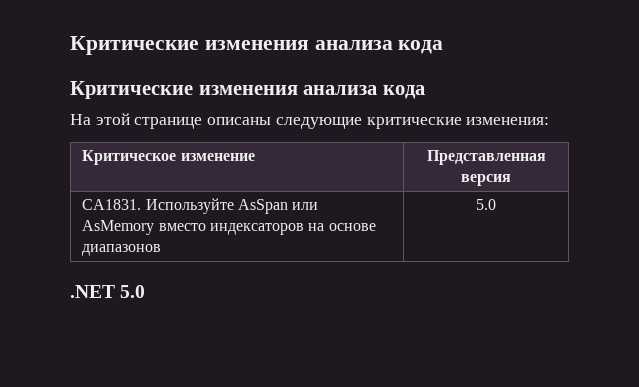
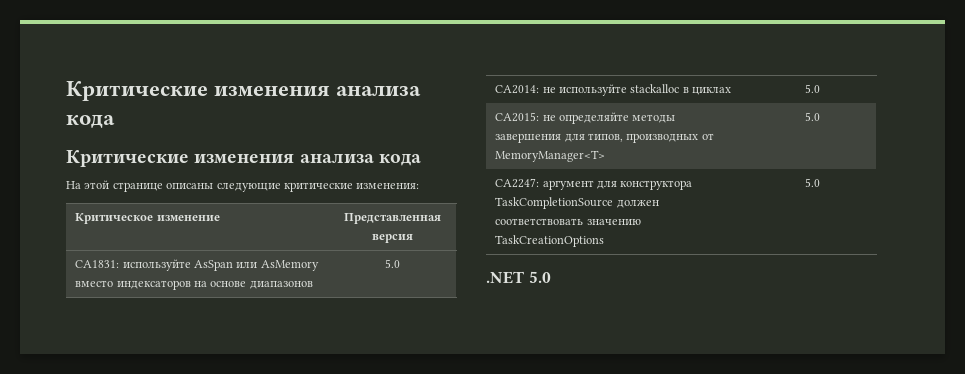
- CA1831. Используйте AsSpan или AsMemory вместо индексаторов на основе диапазонов | 5.0
+ CA1831: используйте AsSpan или AsMemory вместо индексаторов на основе диапазонов | 5.0
+ CA2014: не используйте stackalloc в циклах | 5.0
+ CA2015: не определяйте методы завершения для типов, производных от MemoryManager<T> | 5.0
+ CA2247: аргумент для конструктора TaskCompletionSource должен соответствовать значению TaskCreationOptions | 5.0

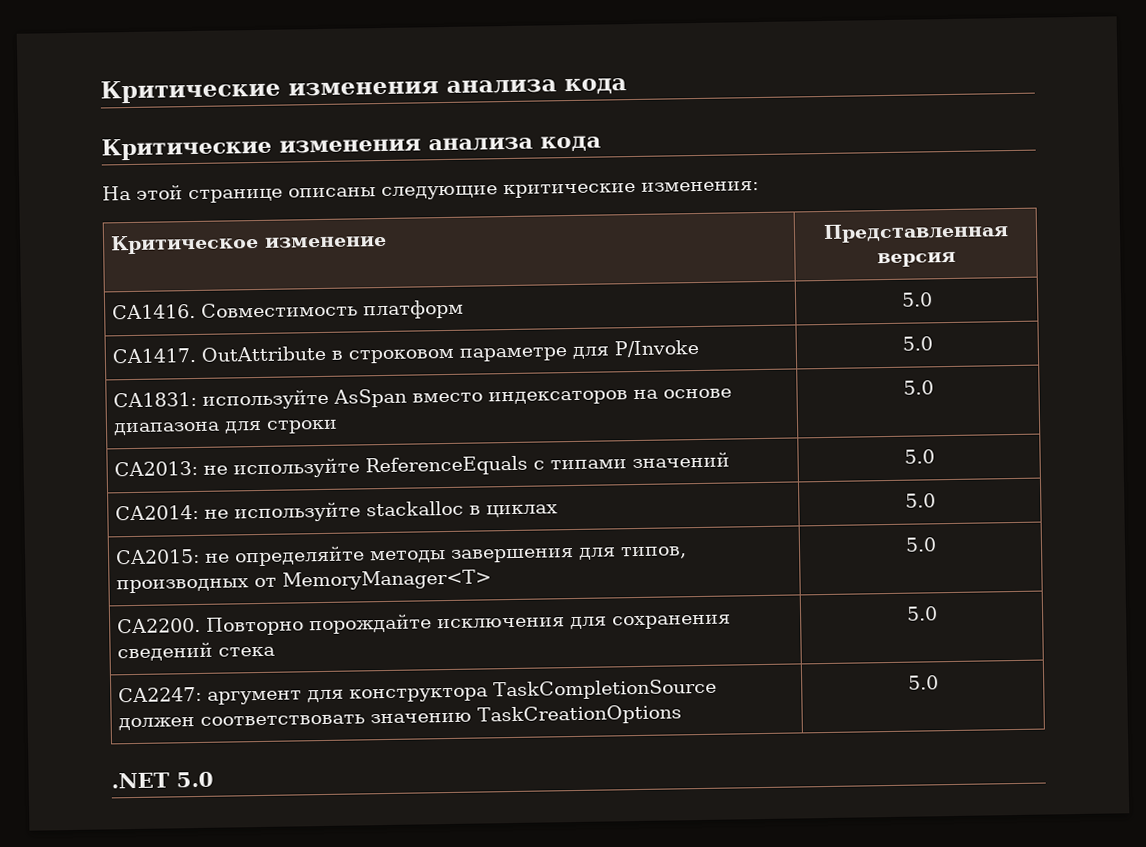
+ CA1416. Совместимость платформ | 5.0
+ CA1417. OutAttribute в строковом параметре для P/Invoke | 5.0
- CA1831: используйте AsSpan или AsMemory вместо индексаторов на основе диапазонов | 5.0
+ CA1831: используйте AsSpan вместо индексаторов на основе диапазона для строки | 5.0
+ CA2013: не используйте ReferenceEquals с типами значений | 5.0
+ CA2200. Повторно порождайте исключения для сохранения сведений стека | 5.0

